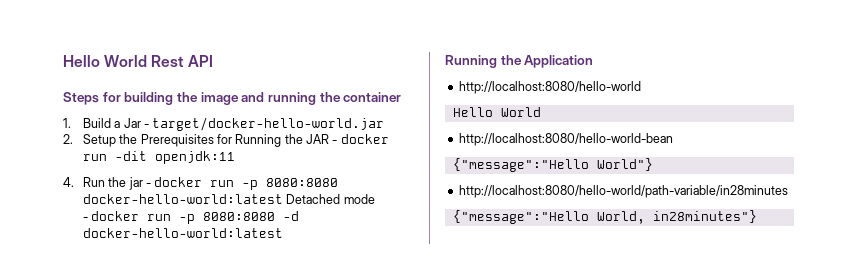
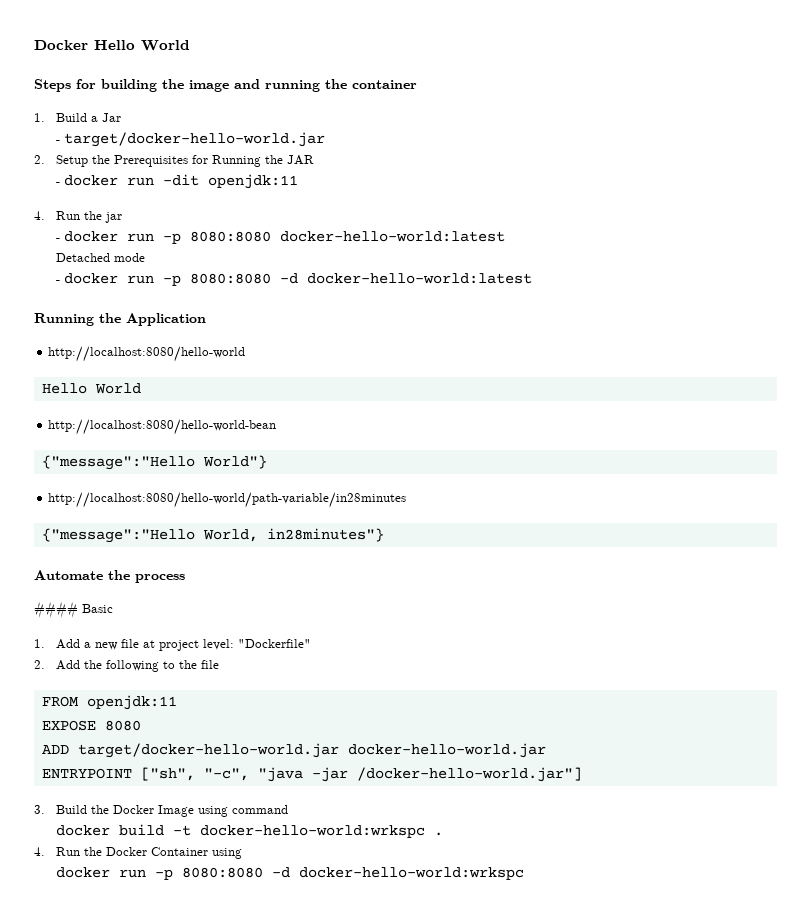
- Hello World Rest API
+ Docker Hello World
- 1. Build a Jar - target/docker-hello-world.jar
+ 1. Build a Jar
+ - target/docker-hello-world.jar
- 2. Setup the Prerequisites for Running the JAR - docker run -dit openjdk:11
+ 2. Setup the Prerequisites for Running the JAR
+ - docker run -dit openjdk:11
- 4. Run the jar - docker run -p 8080:8080 docker-hello-world:latest Detached mode
+ 4. Run the jar
+ - docker run -p 8080:8080 docker-hello-world:latest
+ Detached mode
+ Automate the process
+ #### Basic
+ 1. Add a new file at project level: "Dockerfile"
+ 2. Add the following to the file
+ FROM openjdk:11
+ EXPOSE 8080
+ ADD target/docker-hello-world.jar docker-hello-world.jar
+ ENTRYPOINT ["sh", "-c", "java -jar /docker-hello-world.jar"]
+ 3. Build the Docker Image using command
+ docker build -t docker-hello-world:wrkspc .
+ 4. Run the Docker Container using
+ docker run -p 8080:8080 -d docker-hello-world:wrkspc

